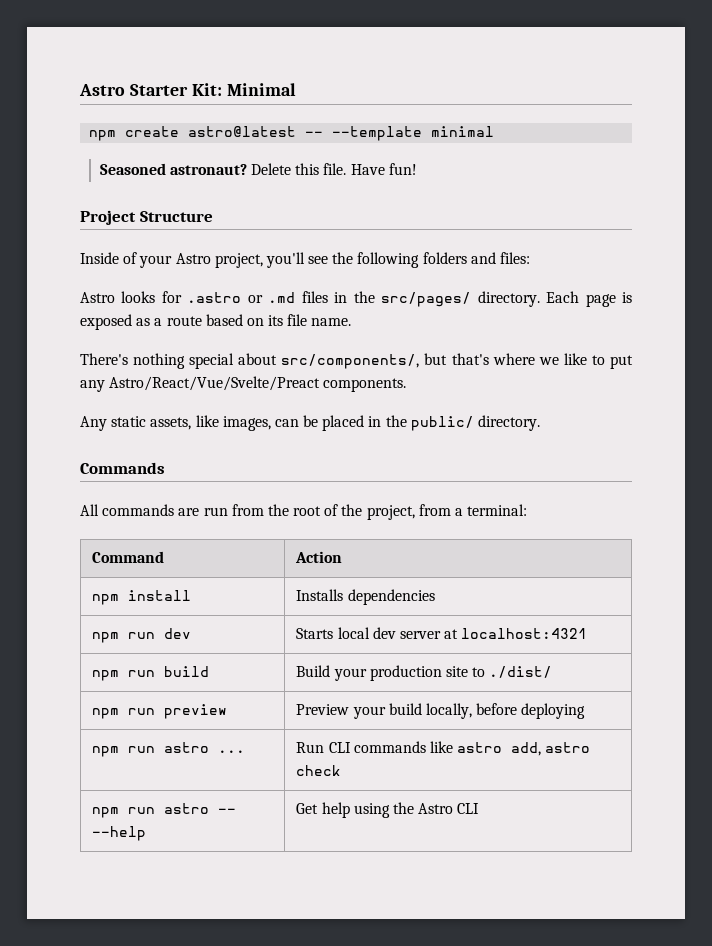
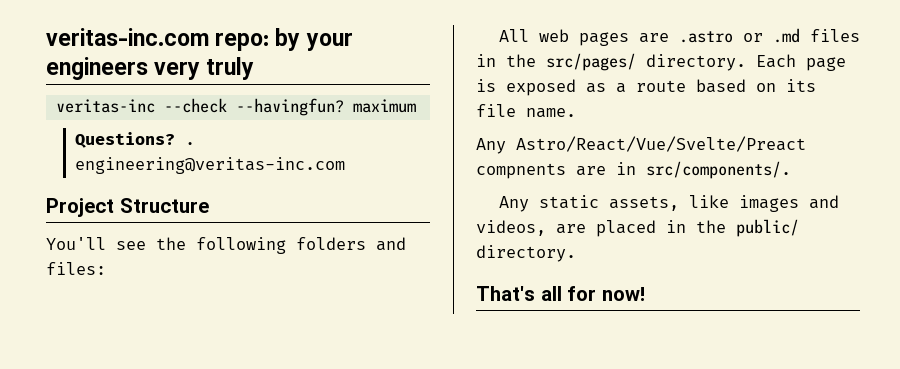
- Astro Starter Kit: Minimal
- npm create astro@latest -- --template minimal
- Seasoned astronaut? Delete this file. Have fun!
+ veritas-inc.com repo: by your engineers very truly
+ veritas-inc --check --havingfun? maximum
+ Questions? . engineering@veritas-inc.com
  Project Structure
- Inside of your Astro project, you'll see the following folders and files:
+ You'll see the following folders and files:
- Astro looks for .astro or .md files in the src/pages/ directory.
+ All web pages are .astro or .md files in the src/pages/ directory.
- There's nothing special about src/components/, but that's where we like to put any Astro/React/Vue/Svelte/Preact components.
+ Any Astro/React/Vue/Svelte/Preact compnents are in src/components/.
- Any static assets, like images, can be placed in the public/ directory.
+ Any static assets, like images and videos, are placed in the public/ directory.
- Commands
- All commands are run from the root of the project, from a terminal:
- Command | Action
- npm install | Installs dependencies
- npm run dev | Starts local dev server at localhost:4321
- npm run build | Build your production site to ./dist/
- npm run preview | Preview your build locally, before deploying
- npm run astro ... | Run CLI commands like astro add, astro check
- npm run astro -- --help | Get help using the Astro CLI
+ That's all for now!

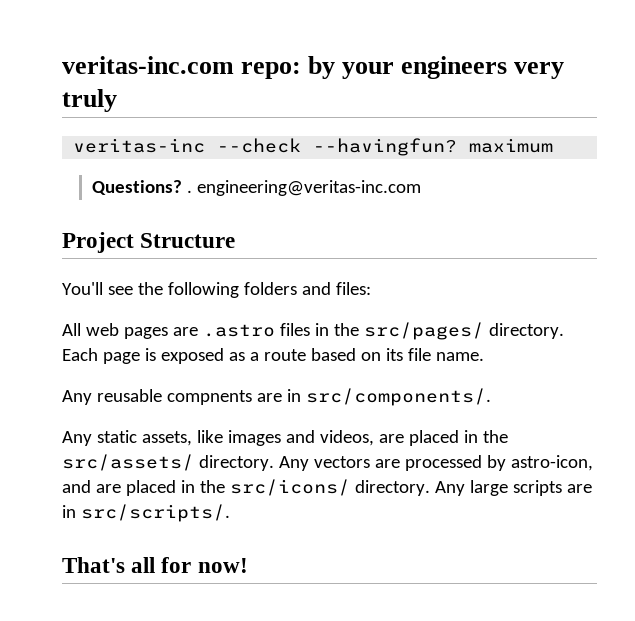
- All web pages are .astro or .md files in the src/pages/ directory.
+ All web pages are .astro files in the src/pages/ directory.
- Any Astro/React/Vue/Svelte/Preact compnents are in src/components/.
+ Any reusable compnents are in src/components/.
- Any static assets, like images and videos, are placed in the public/ directory.
+ Any static assets, like images and videos, are placed in the src/assets/ directory. Any vectors are processed by astro-icon, and are placed in the src/icons/ directory. Any large scripts are in src/scripts/.

